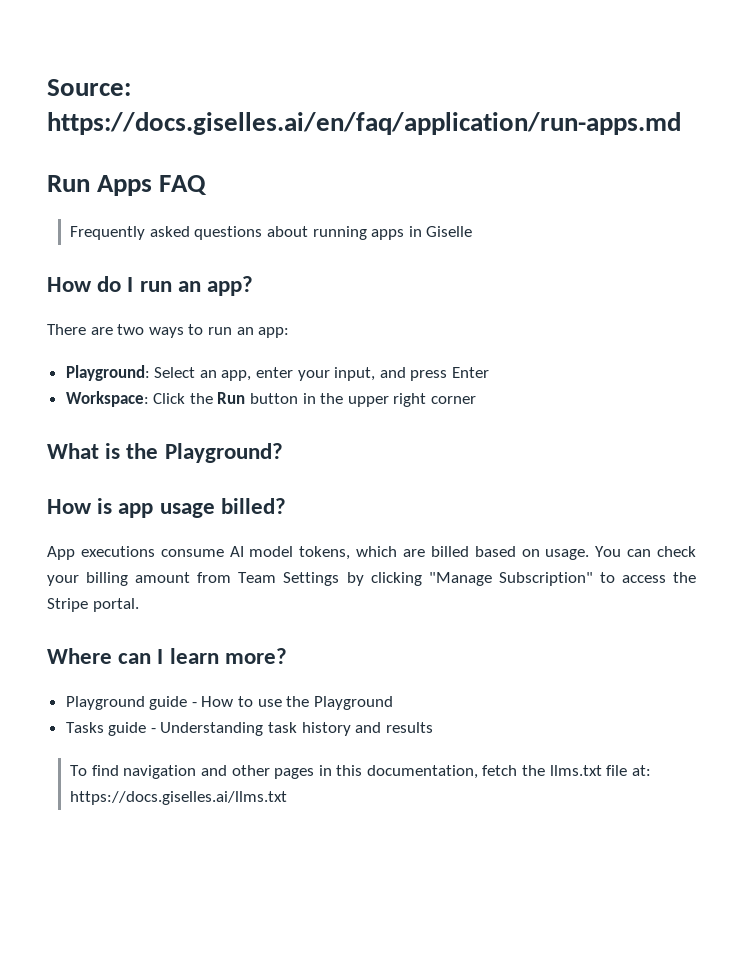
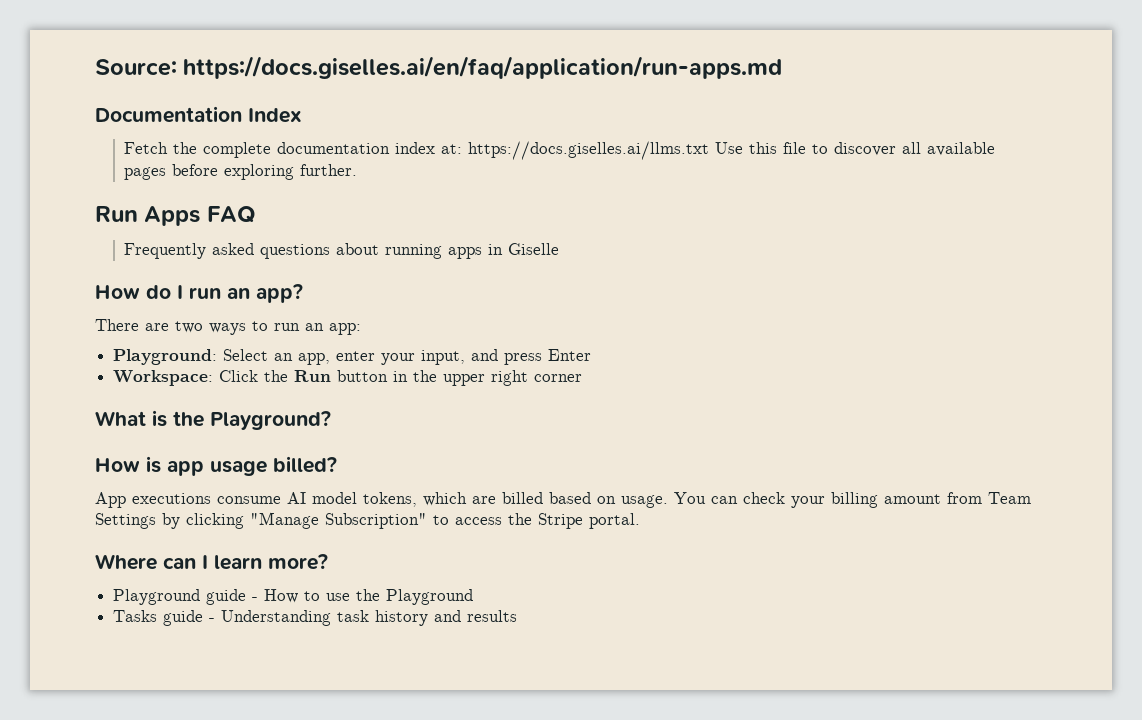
+ Documentation Index
+ Fetch the complete documentation index at: https://docs.giselles.ai/llms.txt Use this file to discover all available pages before exploring further.
- To find navigation and other pages in this documentation, fetch the llms.txt file at: https://docs.giselles.ai/llms.txt

